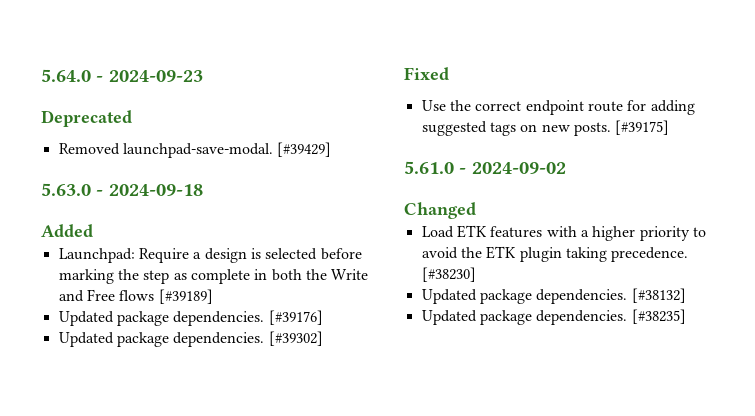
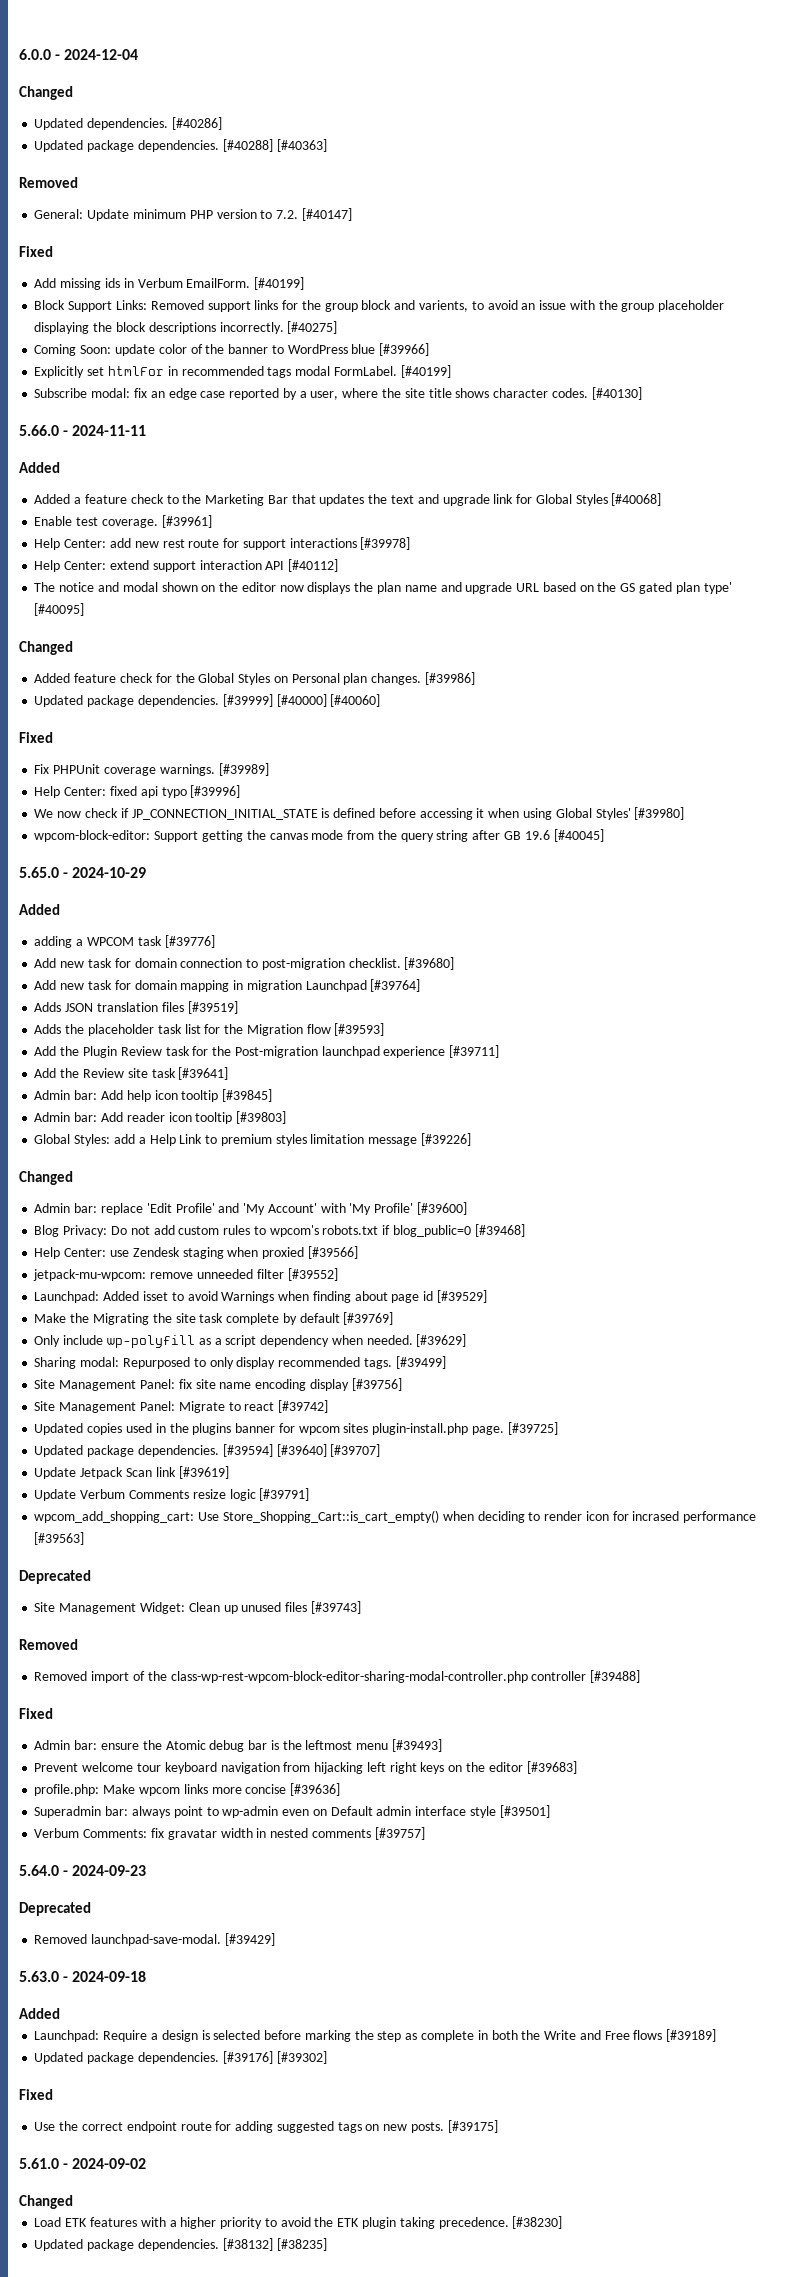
+ 6.0.0 - 2024-12-04
+ Changed
+ Updated dependencies. [#40286]
+ Updated package dependencies. [#40288] [#40363]
+ Removed
+ General: Update minimum PHP version to 7.2. [#40147]
+ Fixed
+ Add missing ids in Verbum EmailForm. [#40199]
+ Block Support Links: Removed support links for the group block and varients, to avoid an issue with the group placeholder displaying the block descriptions incorrectly. [#40275]
+ Coming Soon: update color of the banner to WordPress blue [#39966]
+ Explicitly set htmlFor in recommended tags modal FormLabel. [#40199]
+ Subscribe modal: fix an edge case reported by a user, where the site title shows character codes. [#40130]
+ 5.66.0 - 2024-11-11
+ Added
+ Added a feature check to the Marketing Bar that updates the text and upgrade link for Global Styles [#40068]
+ Enable test coverage. [#39961]
+ Help Center: add new rest route for support interactions [#39978]
+ Help Center: extend support interaction API [#40112]
+ The notice and modal shown on the editor now displays the plan name and upgrade URL based on the GS gated plan type' [#40095]
+ Changed
+ Added feature check for the Global Styles on Personal plan changes. [#39986]
+ Updated package dependencies. [#39999] [#40000] [#40060]
+ Fixed
+ Fix PHPUnit coverage warnings. [#39989]
+ Help Center: fixed api typo [#39996]
+ We now check if JP_CONNECTION_INITIAL_STATE is defined before accessing it when using Global Styles' [#39980]
+ wpcom-block-editor: Support getting the canvas mode from the query string after GB 19.6 [#40045]
+ 5.65.0 - 2024-10-29
+ Added
+ adding a WPCOM task [#39776]
+ Add new task for domain connection to post-migration checklist. [#39680]
+ Add new task for domain mapping in migration Launchpad [#39764]
+ Adds JSON translation files [#39519]
+ Adds the placeholder task list for the Migration flow [#39593]
+ Add the Plugin Review task for the Post-migration launchpad experience [#39711]
+ Add the Review site task [#39641]
+ Admin bar: Add help icon tooltip [#39845]
+ Admin bar: Add reader icon tooltip [#39803]
+ Global Styles: add a Help Link to premium styles limitation message [#39226]
+ Changed
+ Admin bar: replace 'Edit Profile' and 'My Account' with 'My Profile' [#39600]
+ Blog Privacy: Do not add custom rules to wpcom's robots.txt if blog_public=0 [#39468]
+ Help Center: use Zendesk staging when proxied [#39566]
+ jetpack-mu-wpcom: remove unneeded filter [#39552]
+ Launchpad: Added isset to avoid Warnings when finding about page id [#39529]
+ Make the Migrating the site task complete by default [#39769]
+ Only include wp-polyfill as a script dependency when needed. [#39629]
+ Sharing modal: Repurposed to only display recommended tags. [#39499]
+ Site Management Panel: fix site name encoding display [#39756]
+ Site Management Panel: Migrate to react [#39742]
+ Updated copies used in the plugins banner for wpcom sites plugin-install.php page. [#39725]
+ Updated package dependencies. [#39594] [#39640] [#39707]
+ Update Jetpack Scan link [#39619]
+ Update Verbum Comments resize logic [#39791]
+ wpcom_add_shopping_cart: Use Store_Shopping_Cart::is_cart_empty() when deciding to render icon for incrased performance [#39563]
+ Deprecated
+ Site Management Widget: Clean up unused files [#39743]
+ Removed
+ Removed import of the class-wp-rest-wpcom-block-editor-sharing-modal-controller.php controller [#39488]
+ Fixed
+ Admin bar: ensure the Atomic debug bar is the leftmost menu [#39493]
+ Prevent welcome tour keyboard navigation from hijacking left right keys on the editor [#39683]
+ profile.php: Make wpcom links more concise [#39636]
+ Superadmin bar: always point to wp-admin even on Default admin interface style [#39501]
+ Verbum Comments: fix gravatar width in nested comments [#39757]
- [#39176]
- Updated package dependencies. [#39302]
+ [#39176] [#39302]
- [#38132]
- Updated package dependencies. [#38235]
+ [#38132] [#38235]

